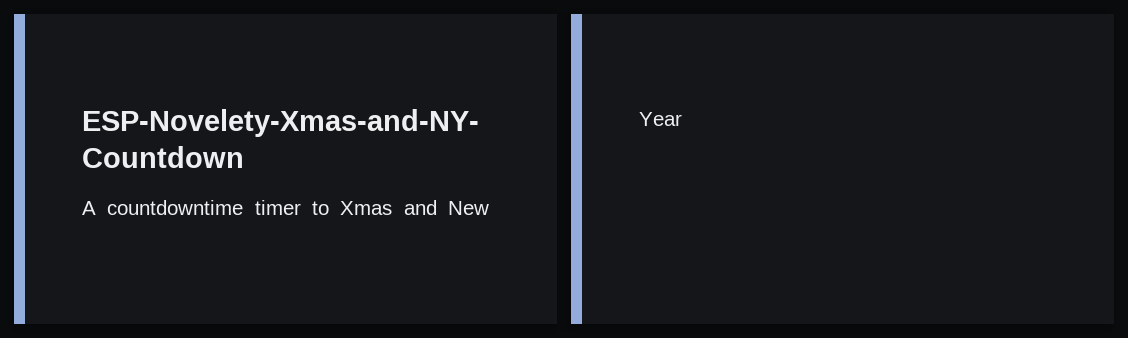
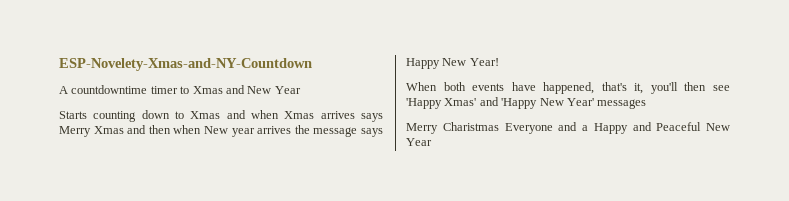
+ Starts counting down to Xmas and when Xmas arrives says Merry Xmas and then when New year arrives the message says Happy New Year!
+ When both events have happened, that's it, you'll then see 'Happy Xmas' and 'Happy New Year' messages
+ Merry Charistmas Everyone and a Happy and Peaceful New Year

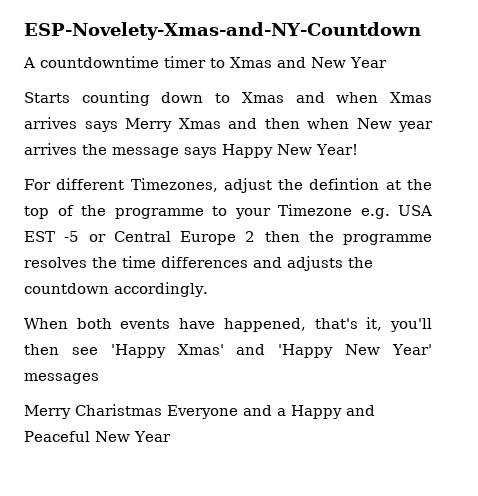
+ For different Timezones, adjust the defintion at the top of the programme to your Timezone e.g. USA EST -5 or Central Europe 2 then the programme resolves the time differences and adjusts the countdown accordingly.

